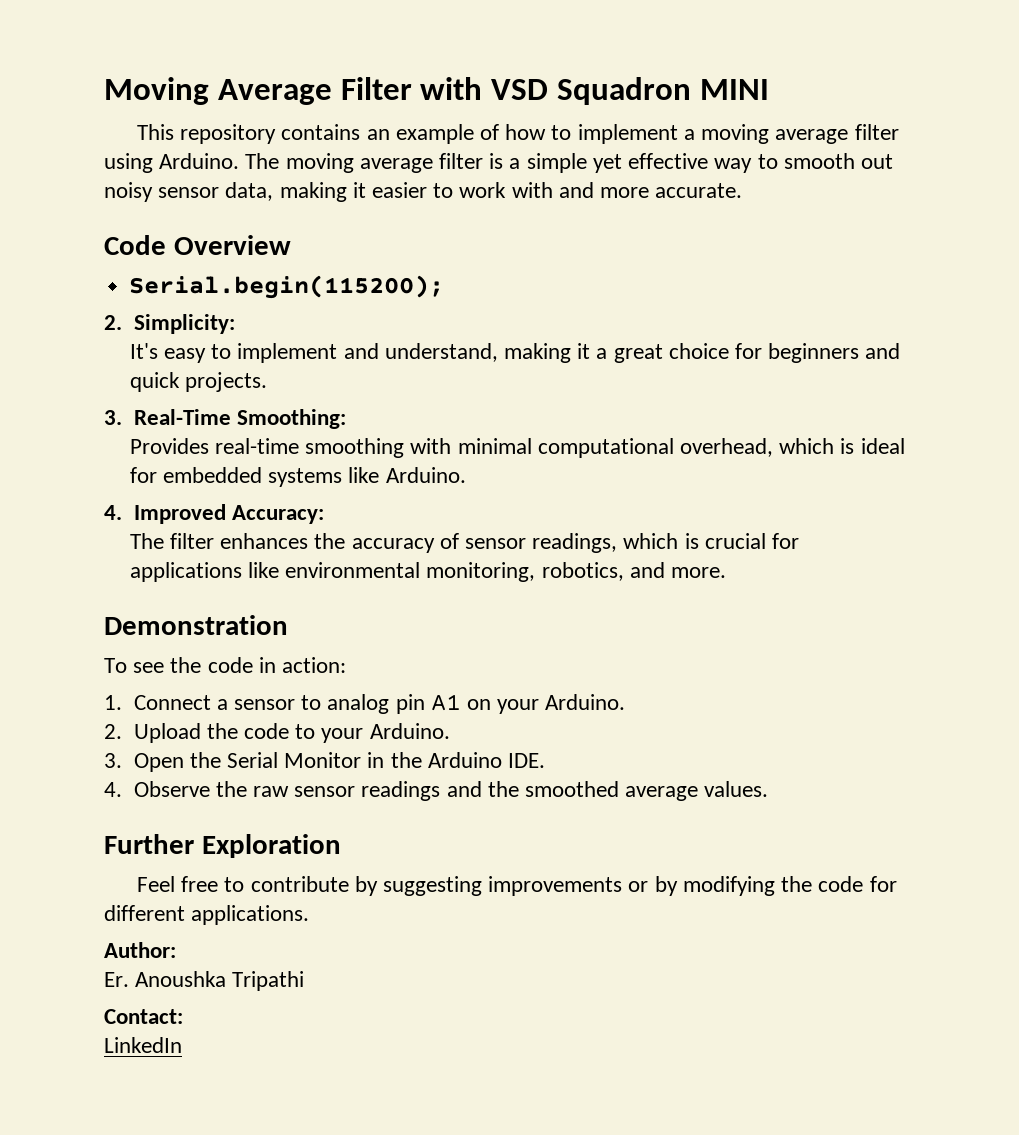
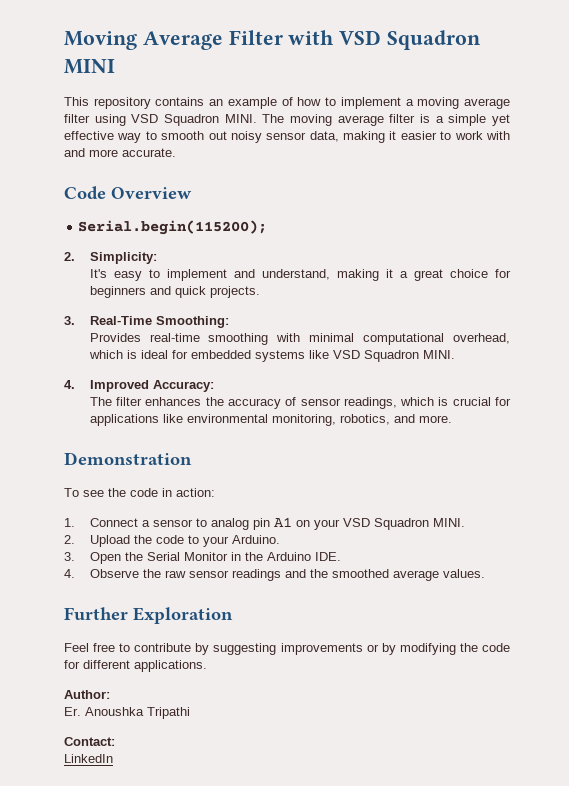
- This repository contains an example of how to implement a moving average filter using Arduino.
+ This repository contains an example of how to implement a moving average filter using VSD Squadron MINI.
- Provides real-time smoothing with minimal computational overhead, which is ideal for embedded systems like Arduino.
+ Provides real-time smoothing with minimal computational overhead, which is ideal for embedded systems like VSD Squadron MINI.
- 1. Connect a sensor to analog pin A1 on your Arduino.
+ 1. Connect a sensor to analog pin A1 on your VSD Squadron MINI.

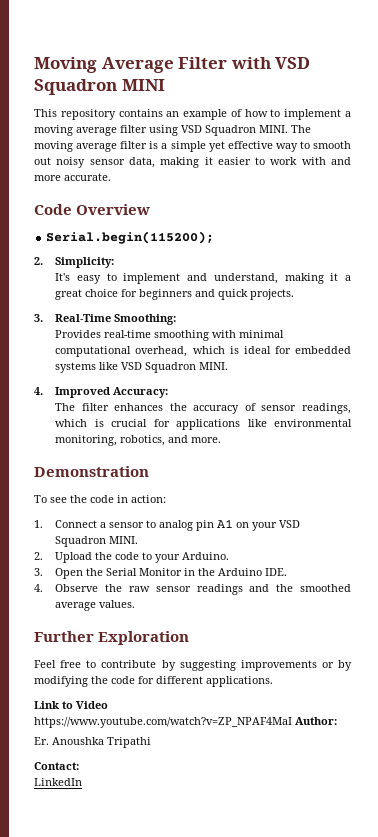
- Author:
+ Link to Video https://www.youtube.com/watch?v=ZP_NPAF4MaI Author:

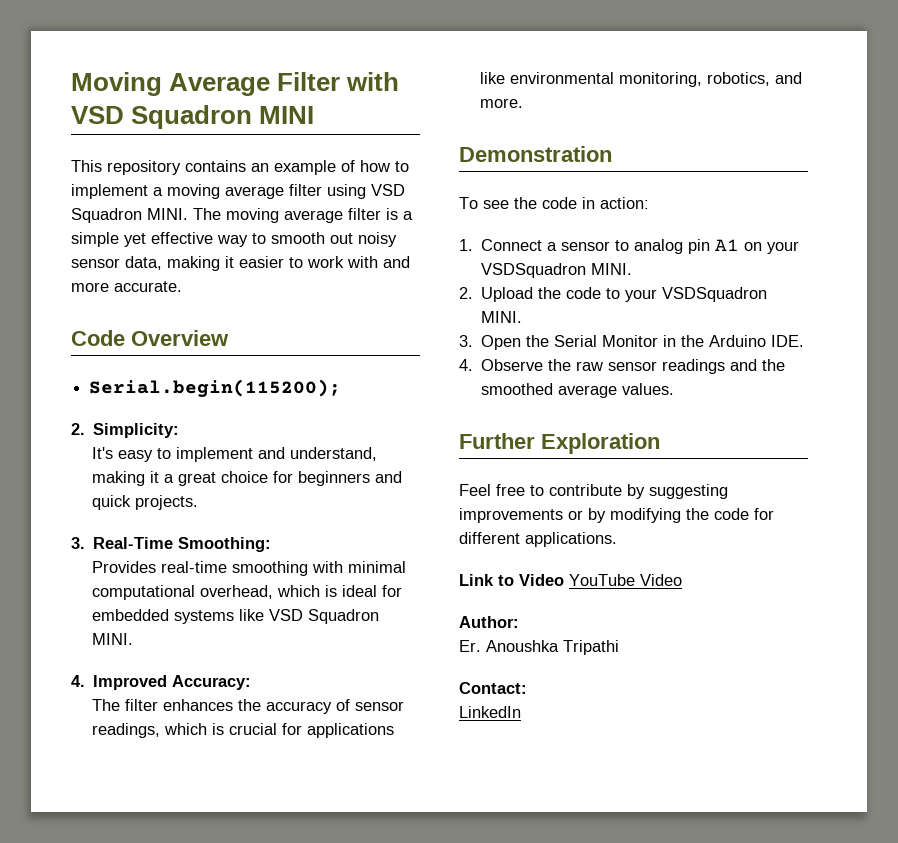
- 1. Connect a sensor to analog pin A1 on your VSD Squadron MINI.
+ 1. Connect a sensor to analog pin A1 on your VSDSquadron MINI.
- 2. Upload the code to your Arduino.
+ 2. Upload the code to your VSDSquadron MINI.
- Link to Video https://www.youtube.com/watch?v=ZP_NPAF4MaI Author:
+ Link to Video YouTube Video
+ Author:

